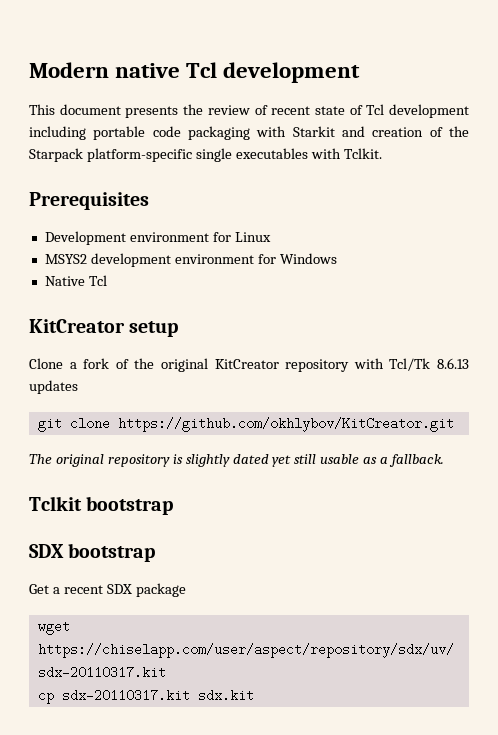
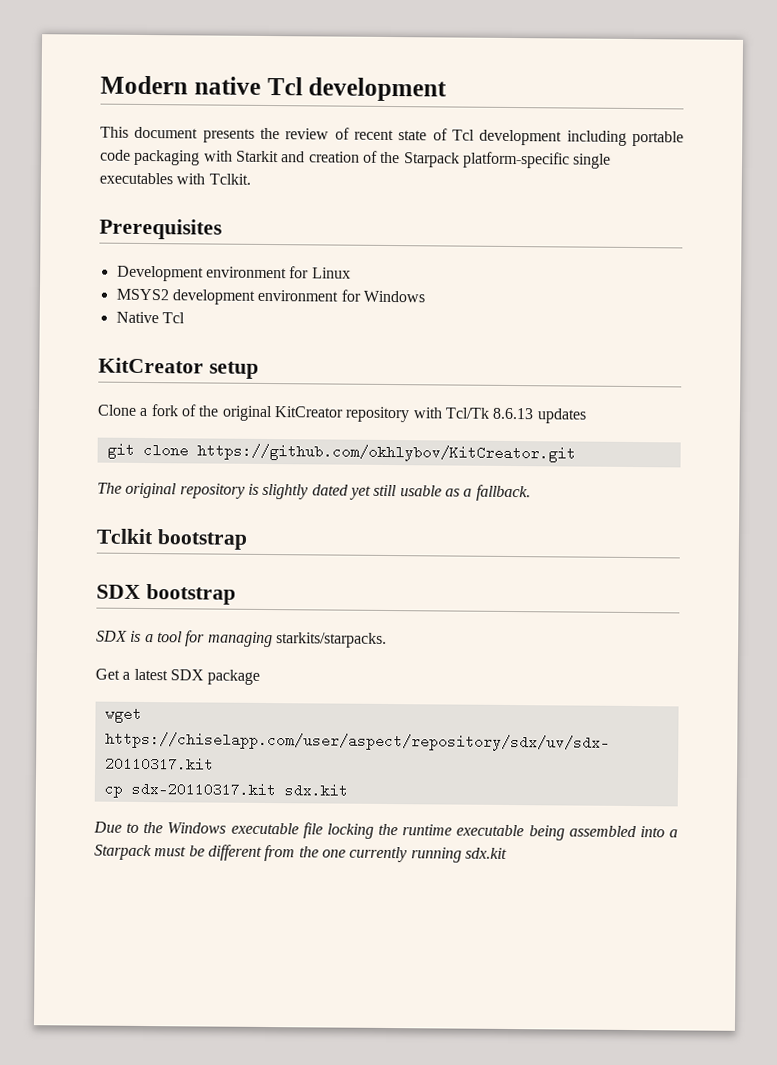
+ SDX is a tool for managing starkits/starpacks.
- Get a recent SDX package
+ Get a latest SDX package
+ Due to the Windows executable file locking the runtime executable being assembled into a Starpack must be different from the one currently running sdx.kit

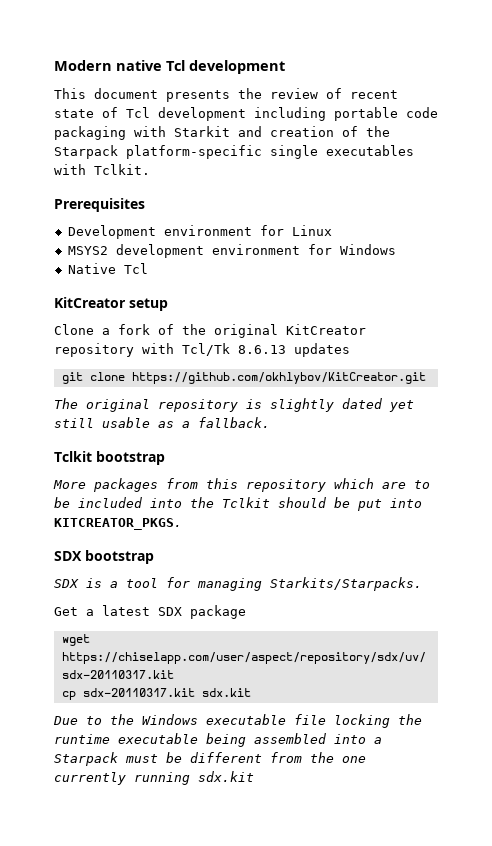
+ More packages from this repository which are to be included into the Tclkit should be put into KITCREATOR_PKGS.
- SDX is a tool for managing starkits/starpacks.
+ SDX is a tool for managing Starkits/Starpacks.

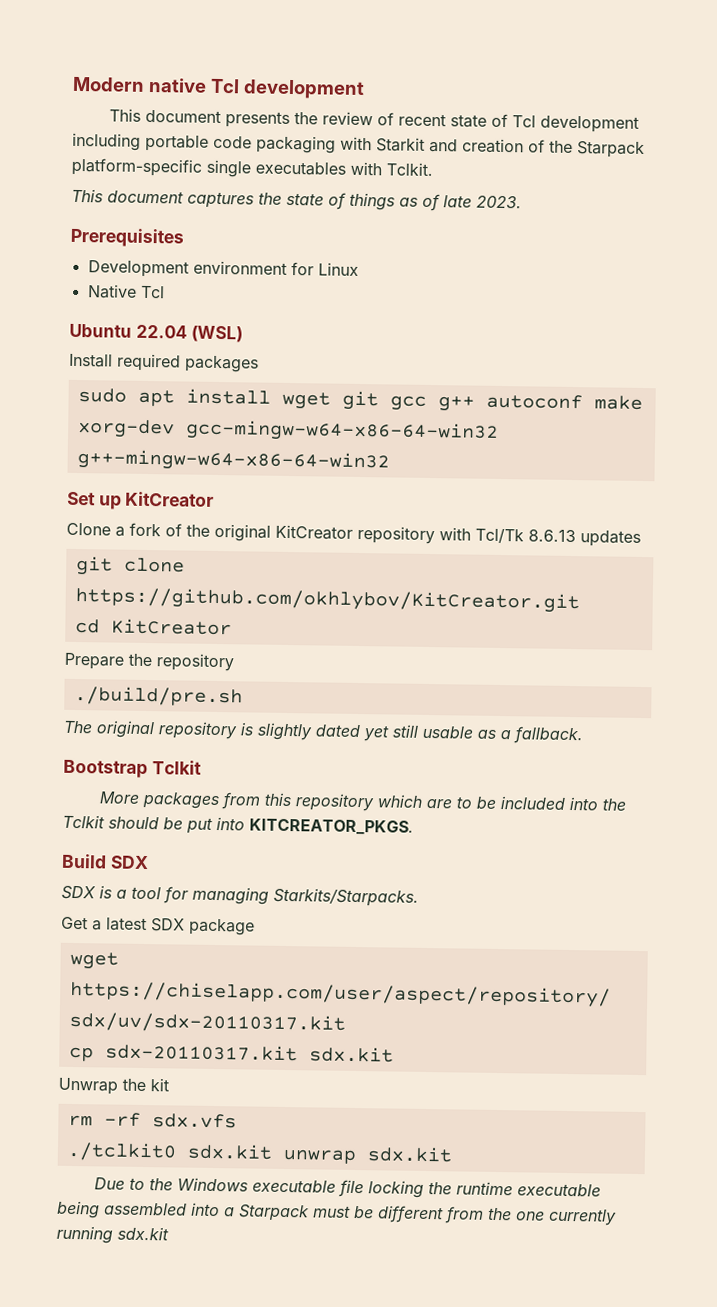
+ This document captures the state of things as of late 2023.
- MSYS2 development environment for Windows
  Native Tcl
- KitCreator setup
+ Ubuntu 22.04 (WSL)
+ Install required packages
+ sudo apt install wget git gcc g++ autoconf make xorg-dev gcc-mingw-w64-x86-64-win32 g++-mingw-w64-x86-64-win32
+ Set up KitCreator
+ cd KitCreator
+ Prepare the repository
+ ./build/pre.sh
- Tclkit bootstrap
+ Bootstrap Tclkit
- SDX bootstrap
+ Build SDX
+ Unwrap the kit
+ rm -rf sdx.vfs
+ ./tclkit0 sdx.kit unwrap sdx.kit

